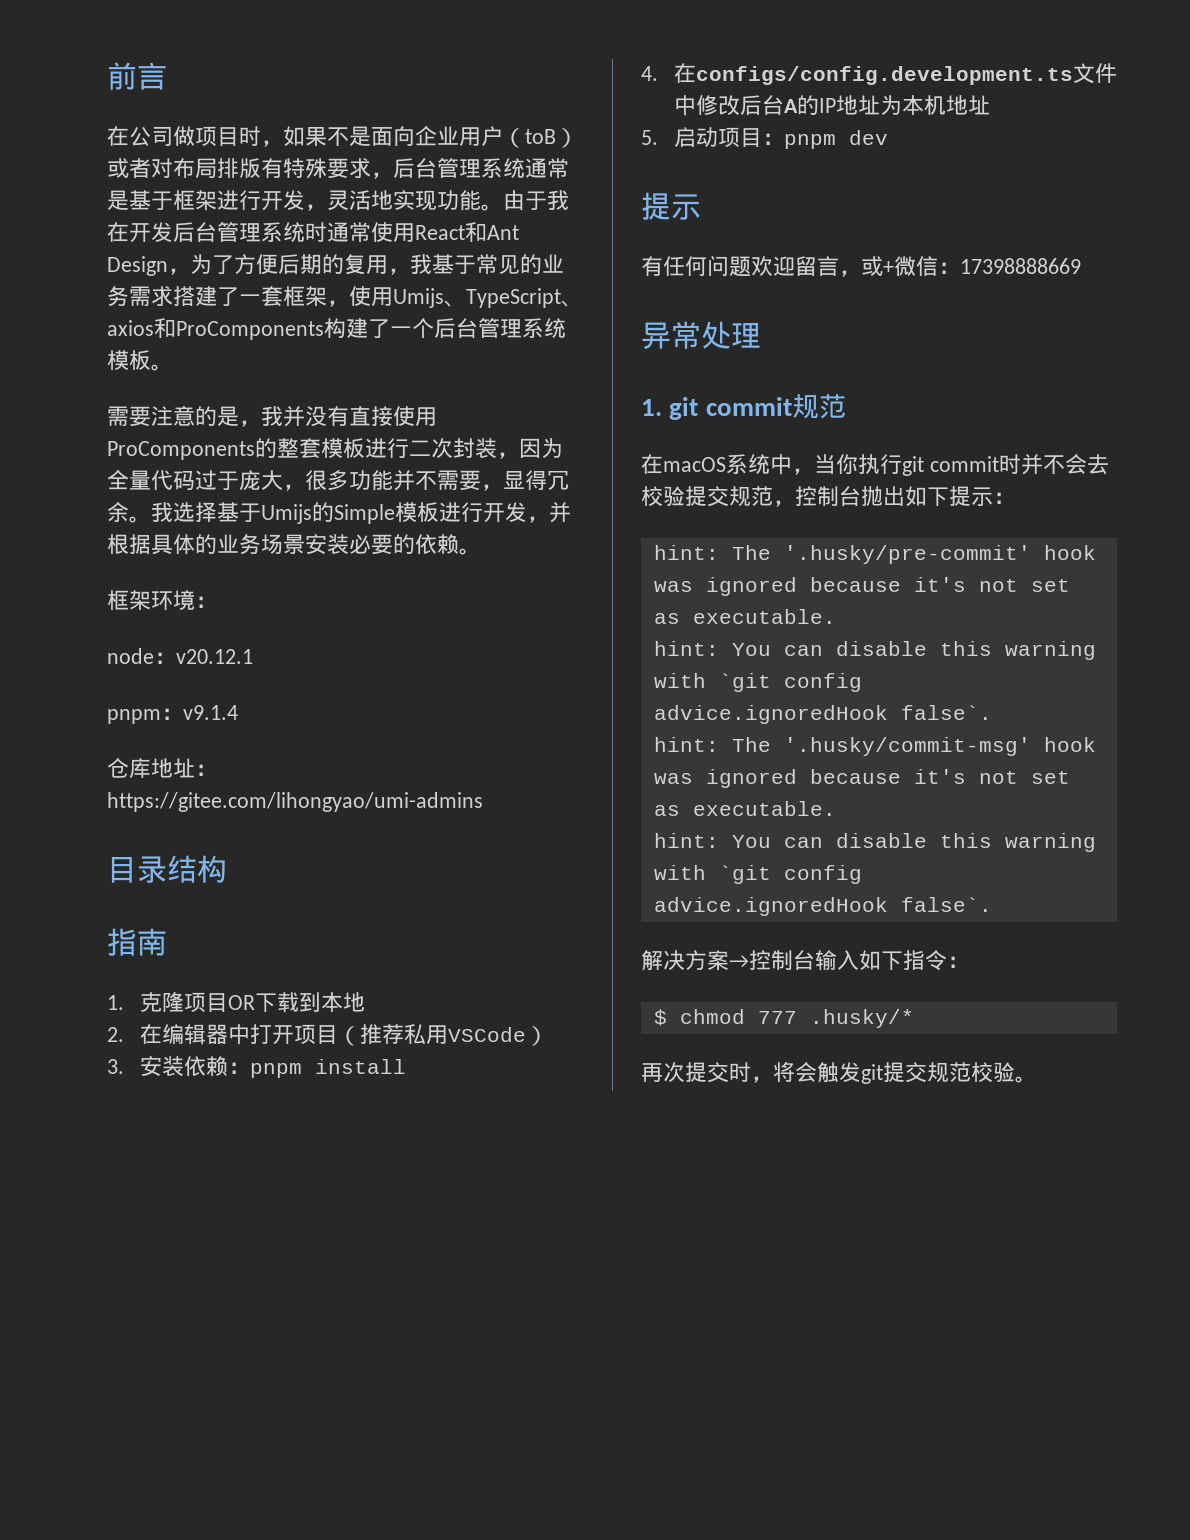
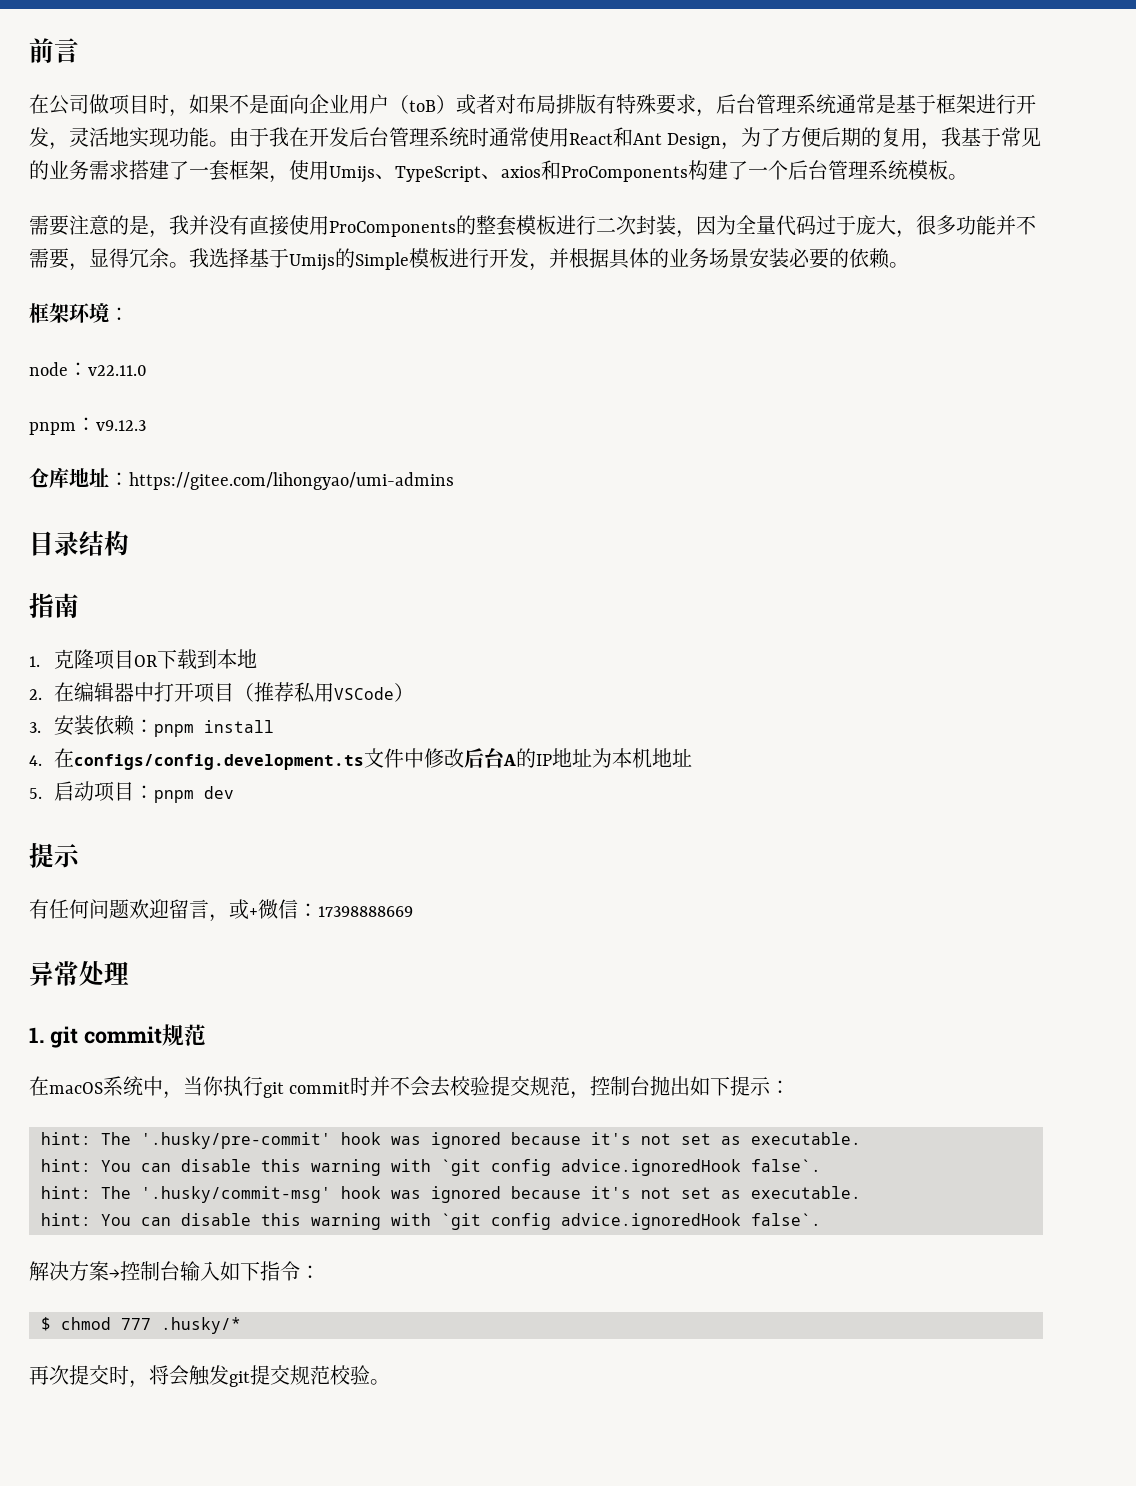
- node：v20.12.1
+ node：v22.11.0
- pnpm：v9.1.4
+ pnpm：v9.12.3

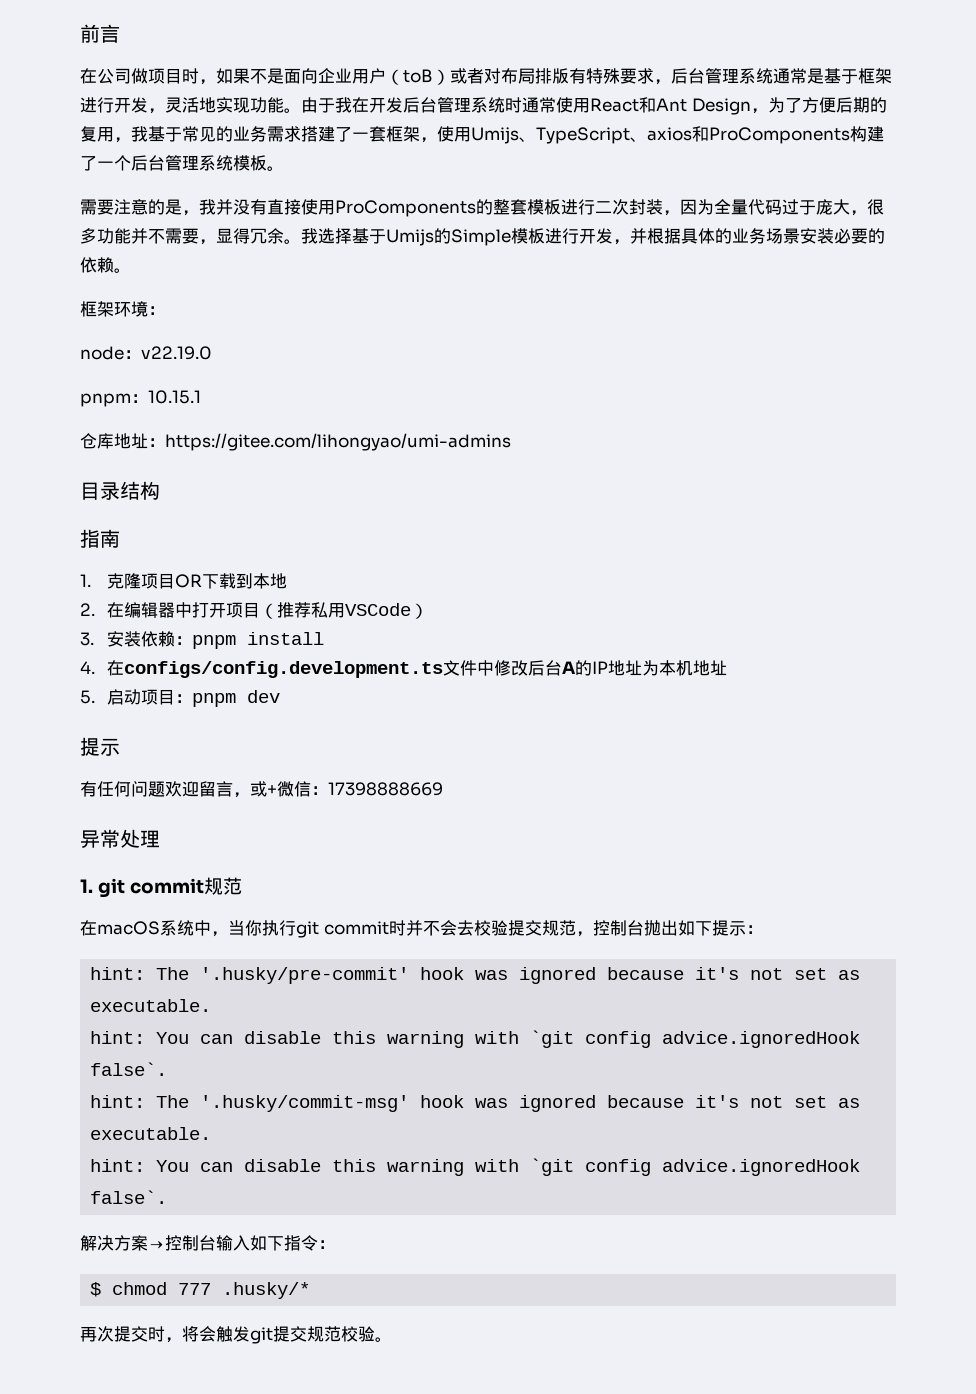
- node：v22.11.0
+ node：v22.19.0
- pnpm：v9.12.3
+ pnpm：10.15.1

